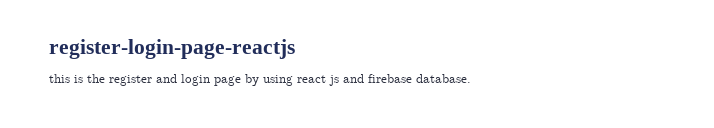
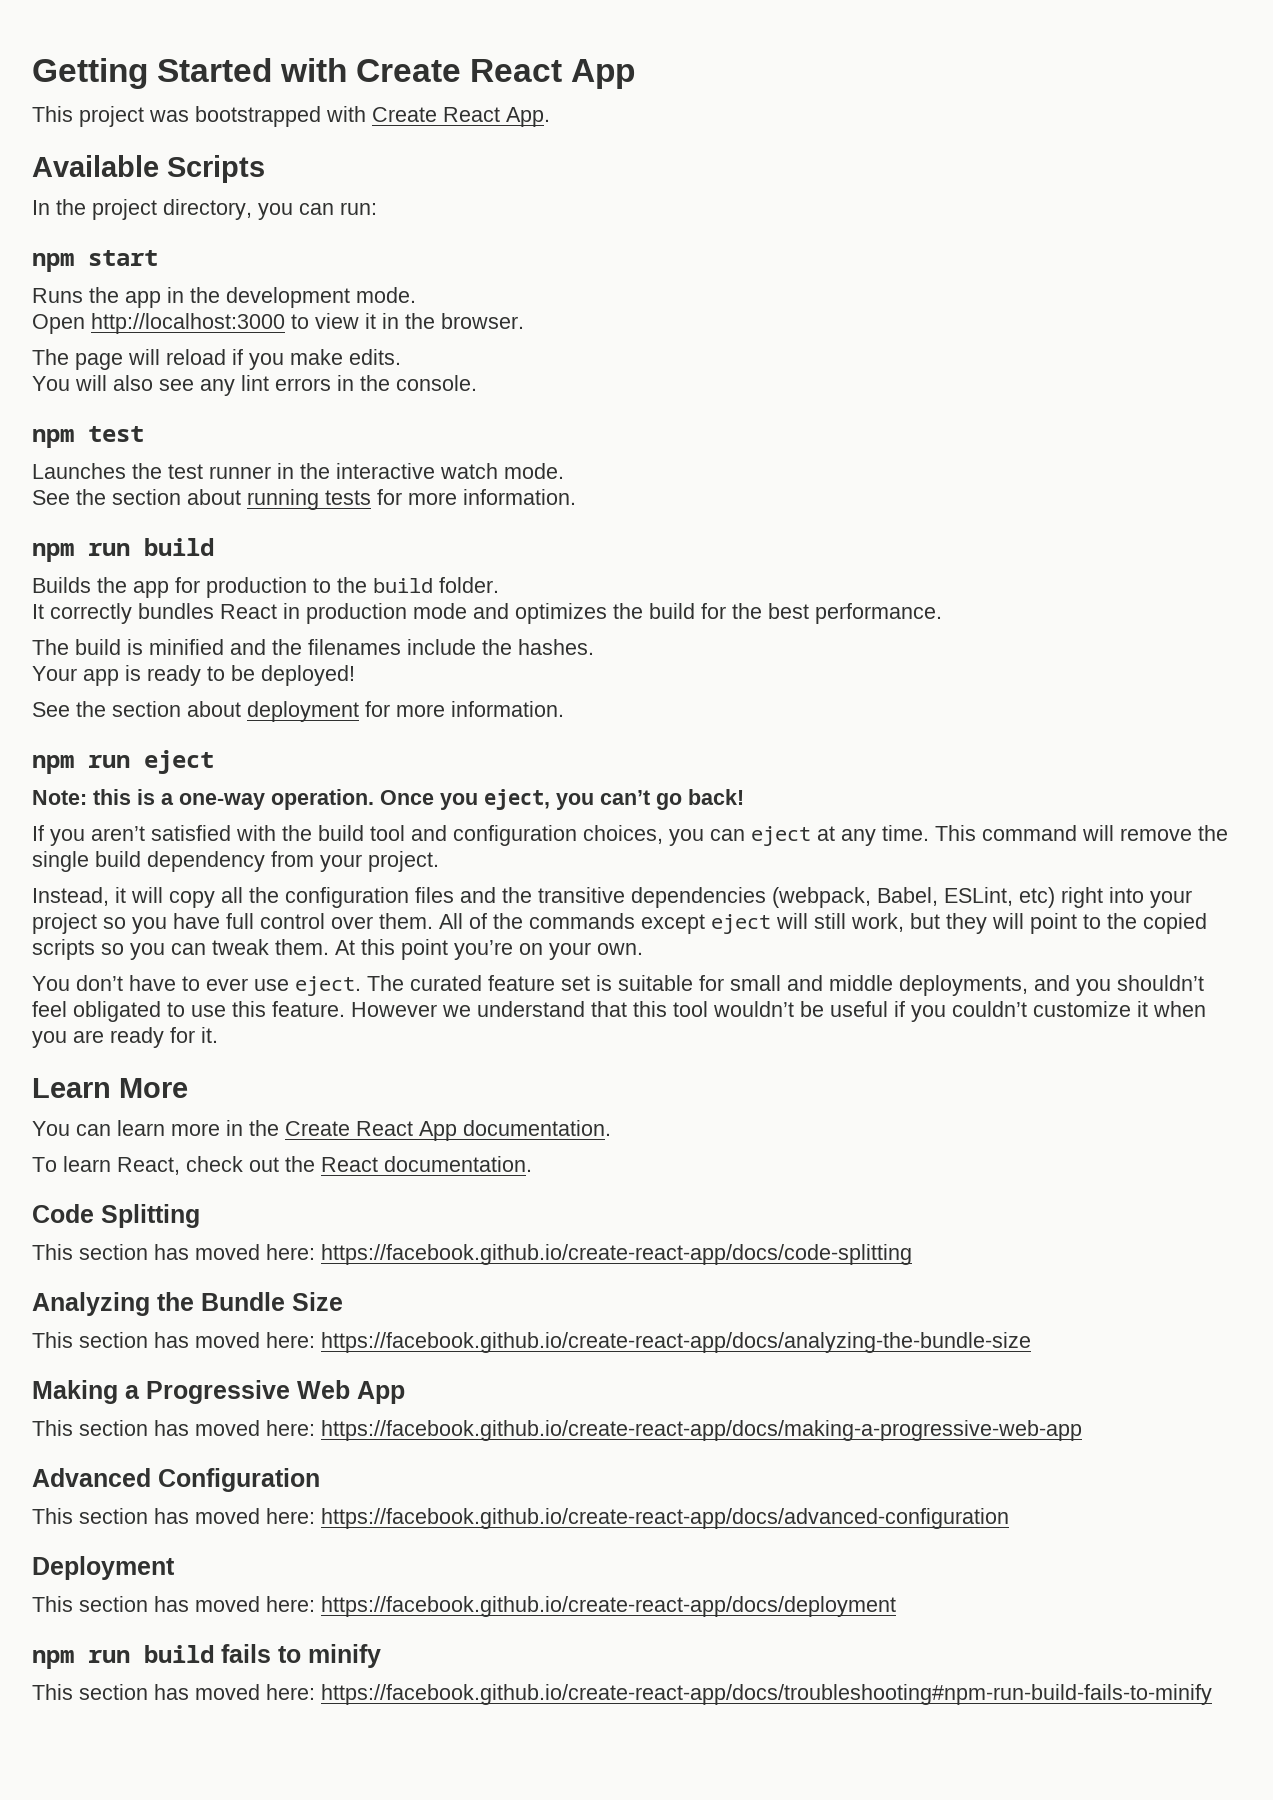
- register-login-page-reactjs
- this is the register and login page by using react js and firebase database.
+ Getting Started with Create React App
+ This project was bootstrapped with Create React App.
+ Available Scripts
+ In the project directory, you can run:
+ npm start
+ Runs the app in the development mode.
+ Open http://localhost:3000 to view it in the browser.
+ The page will reload if you make edits.
+ You will also see any lint errors in the console.
+ npm test
+ Launches the test runner in the interactive watch mode.
+ See the section about running tests for more information.
+ npm run build
+ Builds the app for production to the build folder.
+ It correctly bundles React in production mode and optimizes the build for the best performance.
+ The build is minified and the filenames include the hashes.
+ Your app is ready to be deployed!
+ See the section about deployment for more information.
+ npm run eject
+ Note: this is a one-way operation. Once you eject, you can’t go back!
+ If you aren’t satisfied with the build tool and configuration choices, you can eject at any time. This command will remove the single build dependency from your project.
+ Instead, it will copy all the configuration files and the transitive dependencies (webpack, Babel, ESLint, etc) right into your project so you have full control over them. All of the commands except eject will still work, but they will point to the copied scripts so you can tweak them. At this point you’re on your own.
+ You don’t have to ever use eject. The curated feature set is suitable for small and middle deployments, and you shouldn’t feel obligated to use this feature. However we understand that this tool wouldn’t be useful if you couldn’t customize it when you are ready for it.
+ Learn More
+ You can learn more in the Create React App documentation.
+ To learn React, check out the React documentation.
+ Code Splitting
+ This section has moved here: https://facebook.github.io/create-react-app/docs/code-splitting
+ Analyzing the Bundle Size
+ This section has moved here: https://facebook.github.io/create-react-app/docs/analyzing-the-bundle-size
+ Making a Progressive Web App
+ This section has moved here: https://facebook.github.io/create-react-app/docs/making-a-progressive-web-app
+ Advanced Configuration
+ This section has moved here: https://facebook.github.io/create-react-app/docs/advanced-configuration
+ Deployment
+ This section has moved here: https://facebook.github.io/create-react-app/docs/deployment
+ npm run build fails to minify
+ This section has moved here: https://facebook.github.io/create-react-app/docs/troubleshooting#npm-run-build-fails-to-minify

